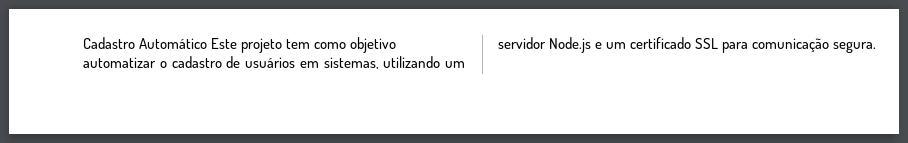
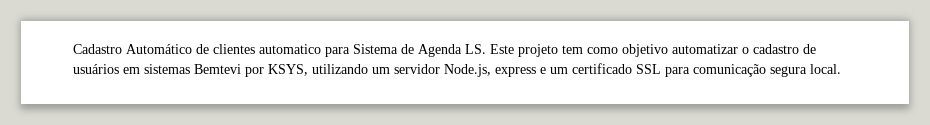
- Cadastro Automático Este projeto tem como objetivo automatizar o cadastro de usuários em sistemas, utilizando um servidor Node.js e um certificado SSL para comunicação segura.
+ Cadastro Automático de clientes automatico para Sistema de Agenda LS. Este projeto tem como objetivo automatizar o cadastro de usuários em sistemas Bemtevi por KSYS, utilizando um servidor Node.js, express e um certificado SSL para comunicação segura local.

